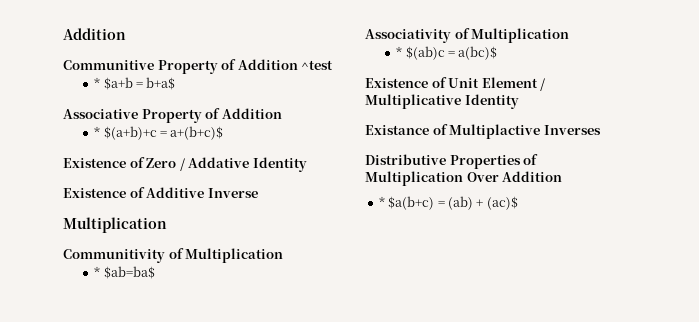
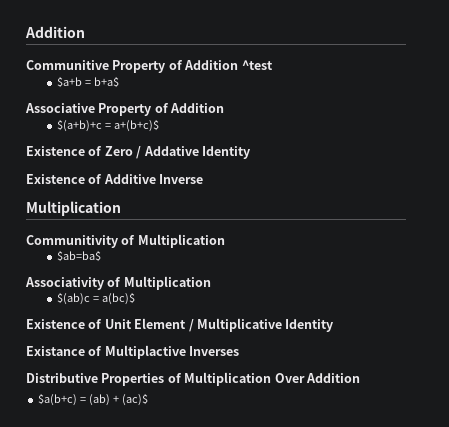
- * $a+b = b+a$
+ $a+b = b+a$
- * $(a+b)+c = a+(b+c)$
+ $(a+b)+c = a+(b+c)$
- * $ab=ba$
+ $ab=ba$
- * $(ab)c = a(bc)$
+ $(ab)c = a(bc)$
- * $a(b+c) = (ab) + (ac)$
+ $a(b+c) = (ab) + (ac)$

